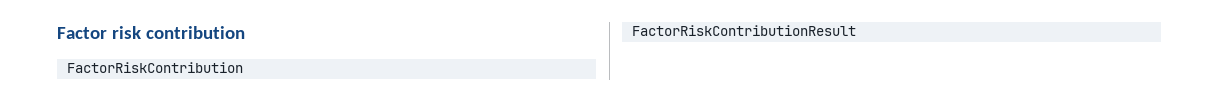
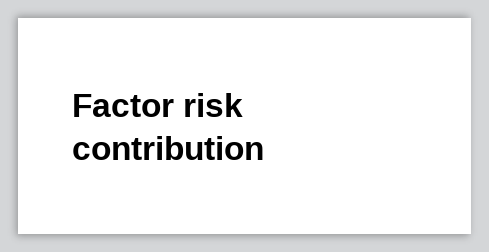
- FactorRiskContribution
- FactorRiskContributionResult

